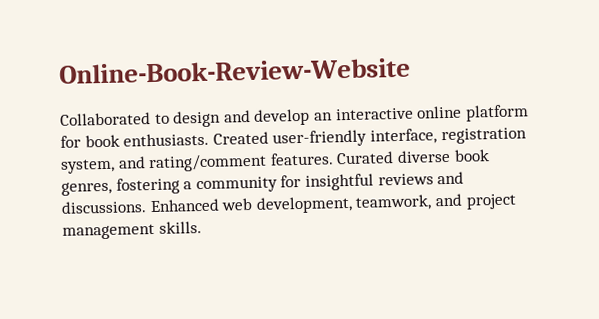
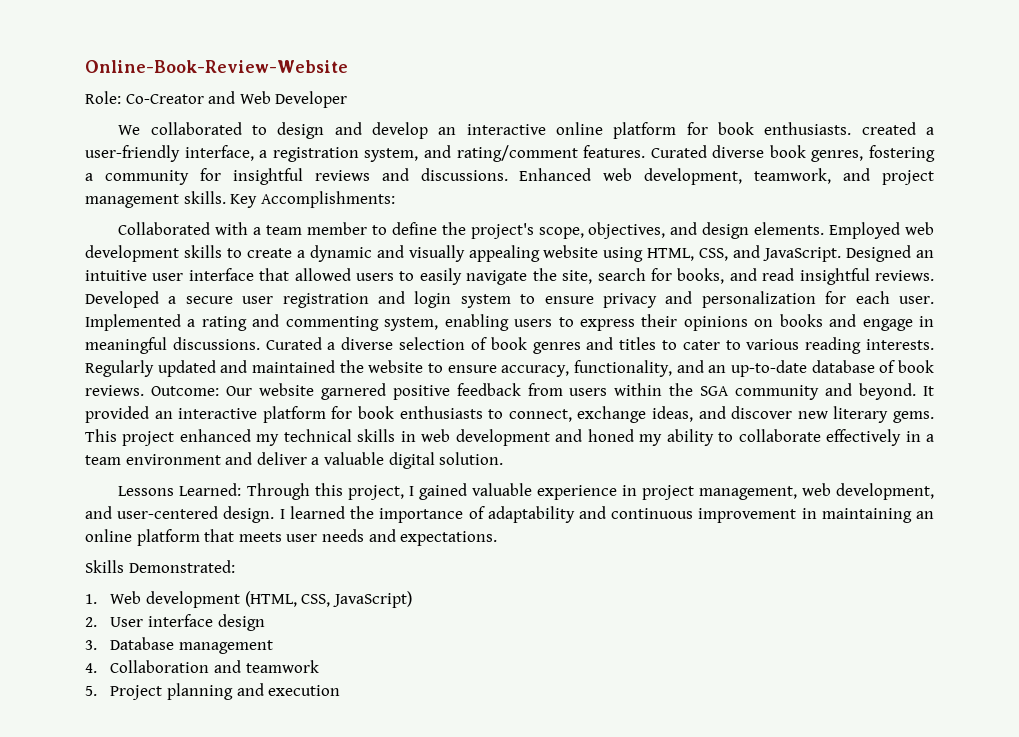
- Collaborated to design and develop an interactive online platform for book enthusiasts. Created user-friendly interface, registration system, and rating/comment features.
+ Role: Co-Creator and Web Developer
+ We collaborated to design and develop an interactive online platform for book enthusiasts. created a user-friendly interface, a registration system, and rating/comment features.
+ Key Accomplishments:
+ Collaborated with a team member to define the project's scope, objectives, and design elements. Employed web development skills to create a dynamic and visually appealing website using HTML, CSS, and JavaScript. Designed an intuitive user interface that allowed users to easily navigate the site, search for books, and read insightful reviews. Developed a secure user registration and login system to ensure privacy and personalization for each user. Implemented a rating and commenting system, enabling users to express their opinions on books and engage in meaningful discussions. Curated a diverse selection of book genres and titles to cater to various reading interests. Regularly updated and maintained the website to ensure accuracy, functionality, and an up-to-date database of book reviews. Outcome: Our website garnered positive feedback from users within the SGA community and beyond. It provided an interactive platform for book enthusiasts to connect, exchange ideas, and discover new literary gems. This project enhanced my technical skills in web development and honed my ability to collaborate effectively in a team environment and deliver a valuable digital solution.
+ Lessons Learned: Through this project, I gained valuable experience in project management, web development, and user-centered design. I learned the importance of adaptability and continuous improvement in maintaining an online platform that meets user needs and expectations.
+ Skills Demonstrated:
+ 1. Web development (HTML, CSS, JavaScript)
+ 2. User interface design
+ 3. Database management
+ 4. Collaboration and teamwork
+ 5. Project planning and execution

